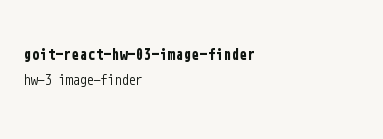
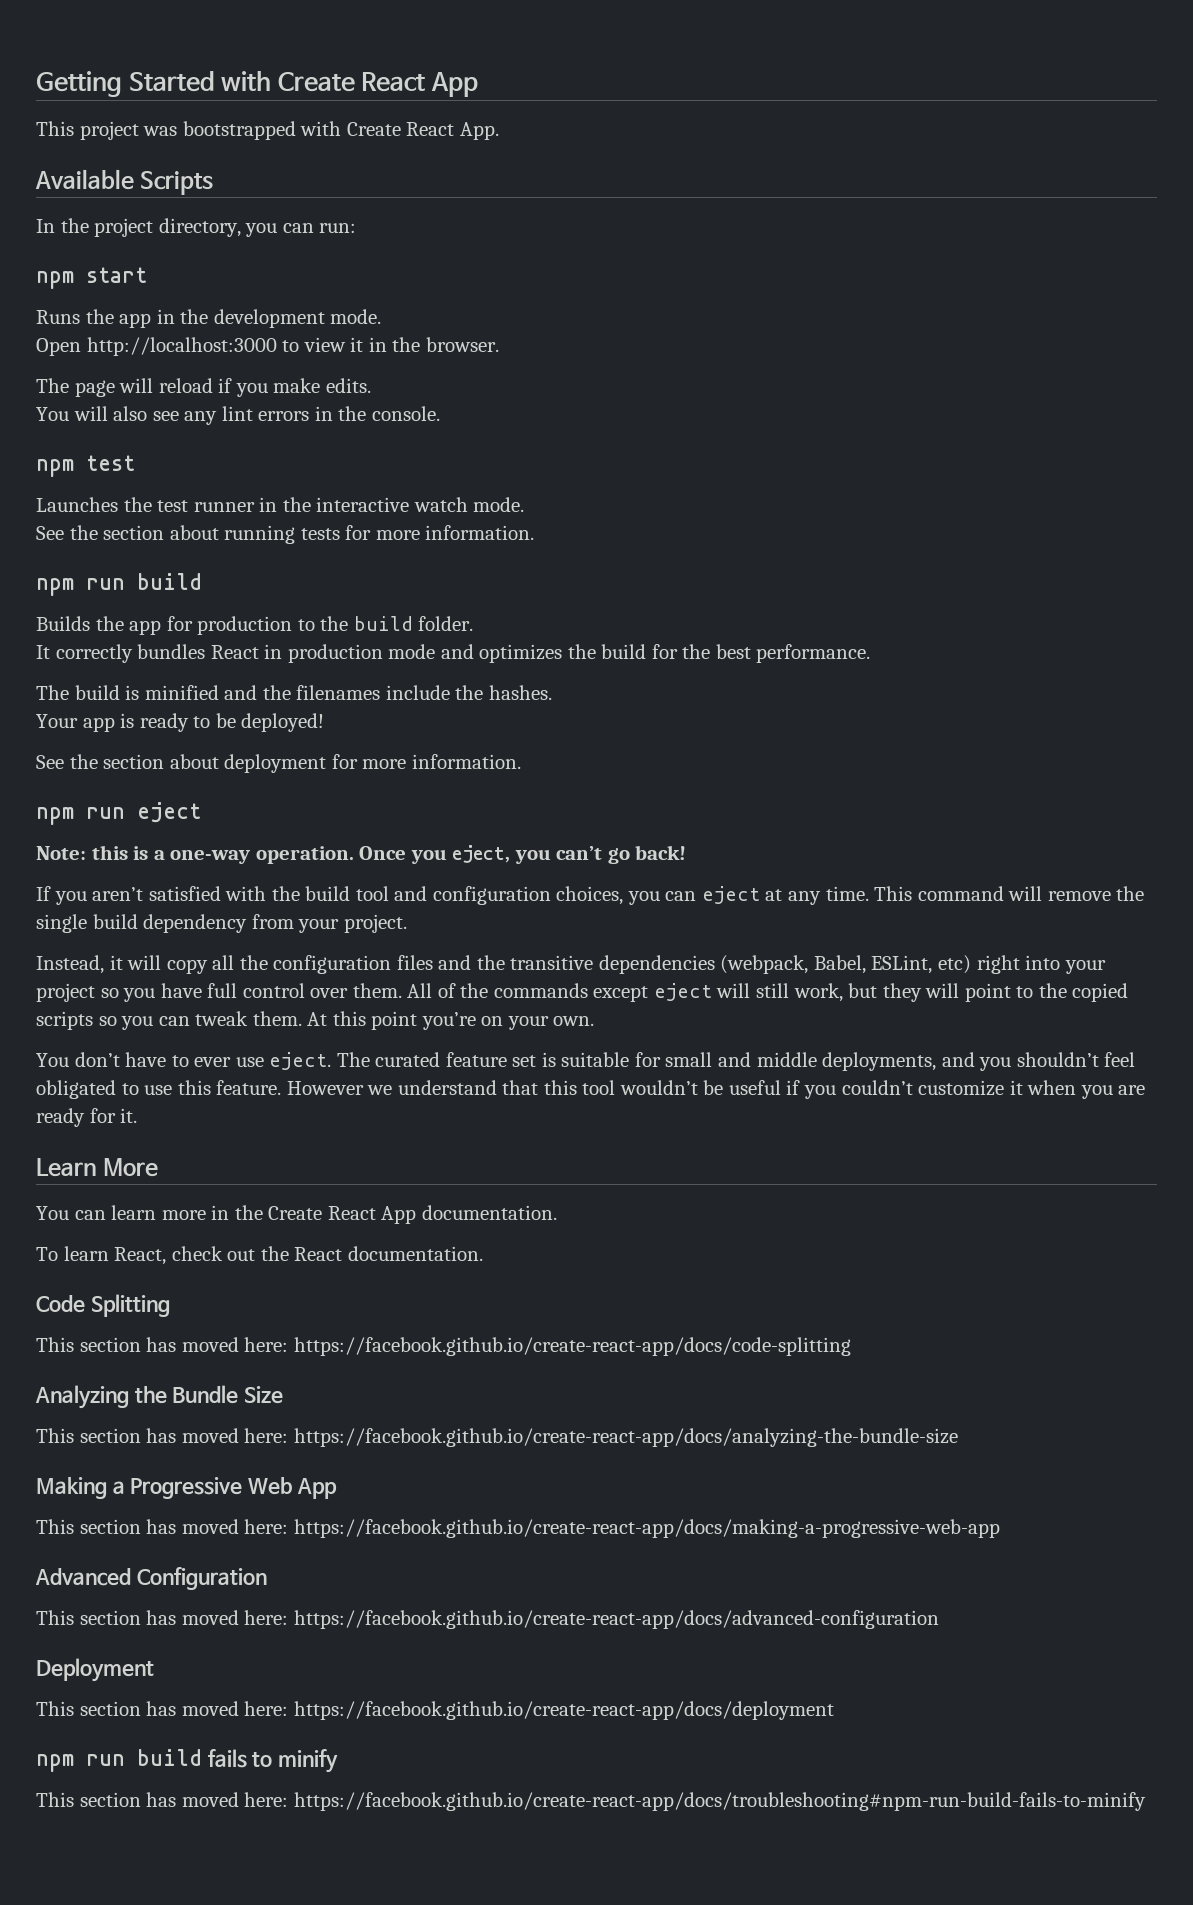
- goit-react-hw-03-image-finder
- hw-3 image-finder
+ Getting Started with Create React App
+ This project was bootstrapped with Create React App.
+ Available Scripts
+ In the project directory, you can run:
+ npm start
+ Runs the app in the development mode.
+ Open http://localhost:3000 to view it in the browser.
+ The page will reload if you make edits.
+ You will also see any lint errors in the console.
+ npm test
+ Launches the test runner in the interactive watch mode.
+ See the section about running tests for more information.
+ npm run build
+ Builds the app for production to the build folder.
+ It correctly bundles React in production mode and optimizes the build for the best performance.
+ The build is minified and the filenames include the hashes.
+ Your app is ready to be deployed!
+ See the section about deployment for more information.
+ npm run eject
+ Note: this is a one-way operation. Once you eject, you can’t go back!
+ If you aren’t satisfied with the build tool and configuration choices, you can eject at any time. This command will remove the single build dependency from your project.
+ Instead, it will copy all the configuration files and the transitive dependencies (webpack, Babel, ESLint, etc) right into your project so you have full control over them. All of the commands except eject will still work, but they will point to the copied scripts so you can tweak them. At this point you’re on your own.
+ You don’t have to ever use eject. The curated feature set is suitable for small and middle deployments, and you shouldn’t feel obligated to use this feature. However we understand that this tool wouldn’t be useful if you couldn’t customize it when you are ready for it.
+ Learn More
+ You can learn more in the Create React App documentation.
+ To learn React, check out the React documentation.
+ Code Splitting
+ This section has moved here: https://facebook.github.io/create-react-app/docs/code-splitting
+ Analyzing the Bundle Size
+ This section has moved here: https://facebook.github.io/create-react-app/docs/analyzing-the-bundle-size
+ Making a Progressive Web App
+ This section has moved here: https://facebook.github.io/create-react-app/docs/making-a-progressive-web-app
+ Advanced Configuration
+ This section has moved here: https://facebook.github.io/create-react-app/docs/advanced-configuration
+ Deployment
+ This section has moved here: https://facebook.github.io/create-react-app/docs/deployment
+ npm run build fails to minify
+ This section has moved here: https://facebook.github.io/create-react-app/docs/troubleshooting#npm-run-build-fails-to-minify

